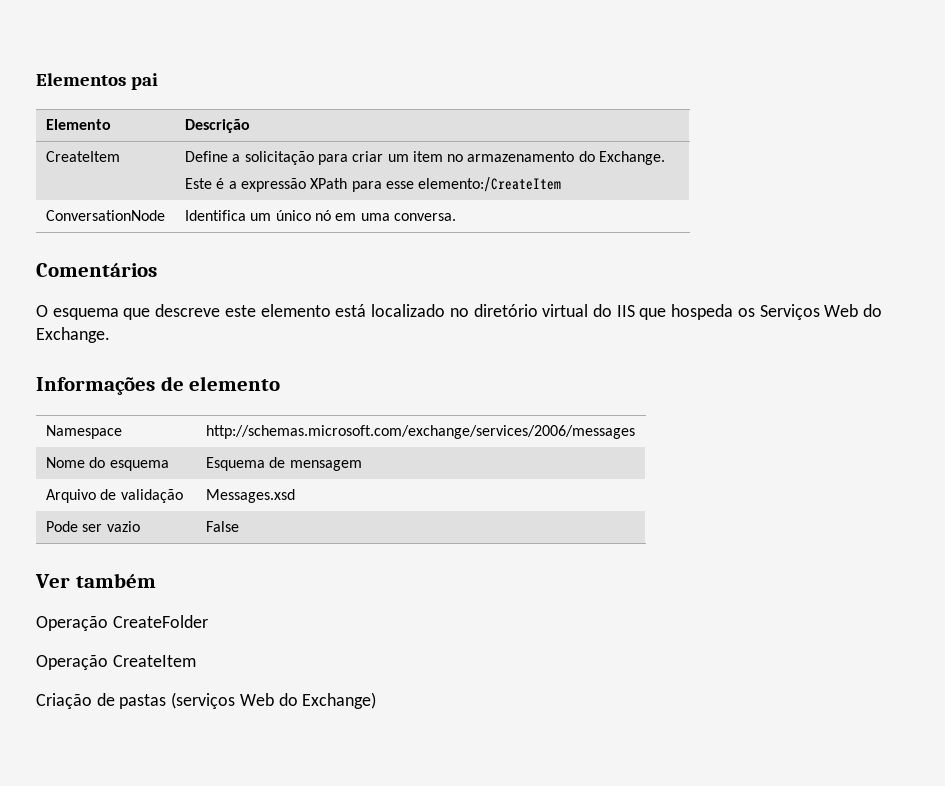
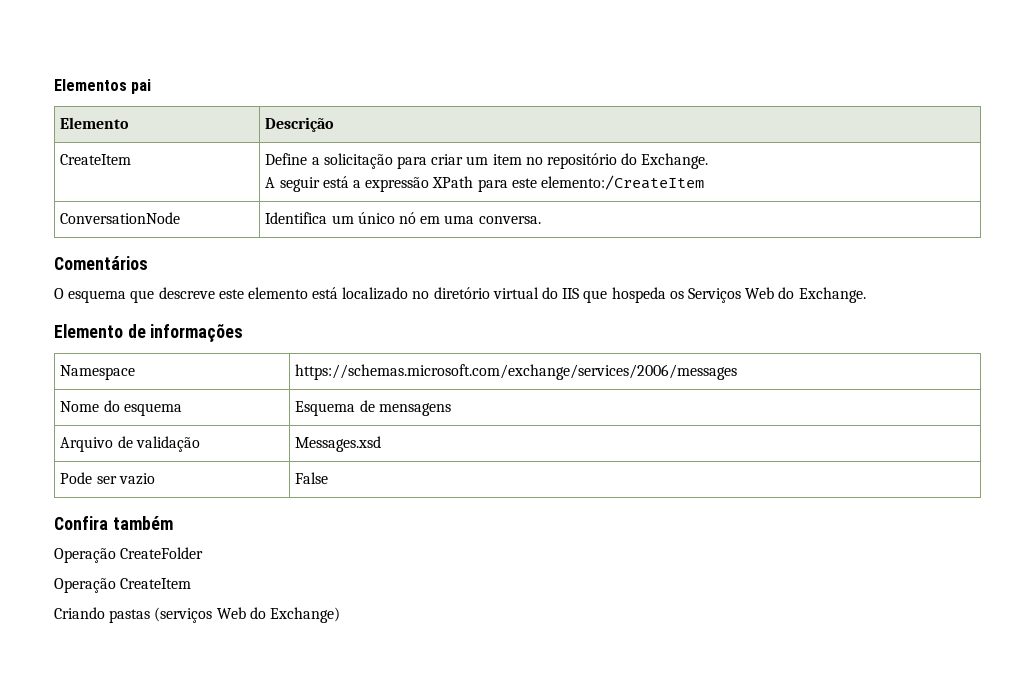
- CreateItem | Define a solicitação para criar um item no armazenamento do Exchange.
- Este é a expressão XPath para esse elemento:/CreateItem
+ CreateItem | Define a solicitação para criar um item no repositório do Exchange.
+ A seguir está a expressão XPath para este elemento:/CreateItem
- Informações de elemento
+ Elemento de informações
- Namespace | http://schemas.microsoft.com/exchange/services/2006/messages
+ Namespace | https://schemas.microsoft.com/exchange/services/2006/messages
- Nome do esquema | Esquema de mensagem
+ Nome do esquema | Esquema de mensagens
- Ver também
+ Confira também
- Criação de pastas (serviços Web do Exchange)
+ Criando pastas (serviços Web do Exchange)

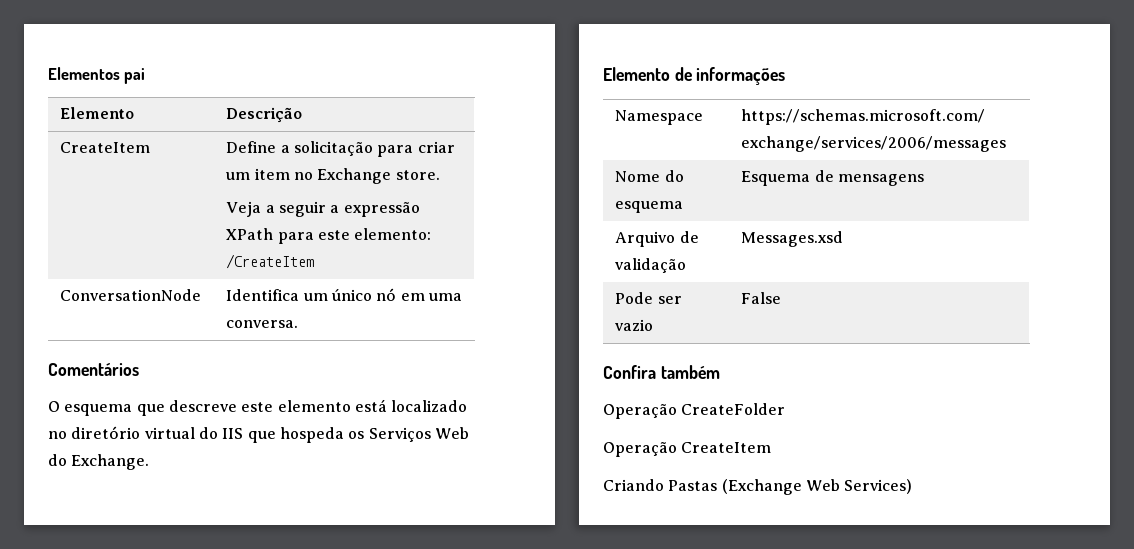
- CreateItem | Define a solicitação para criar um item no repositório do Exchange.
- A seguir está a expressão XPath para este elemento:/CreateItem
+ CreateItem | Define a solicitação para criar um item no Exchange store.
+ Veja a seguir a expressão XPath para este elemento: /CreateItem
- Criando pastas (serviços Web do Exchange)
+ Criando Pastas (Exchange Web Services)

